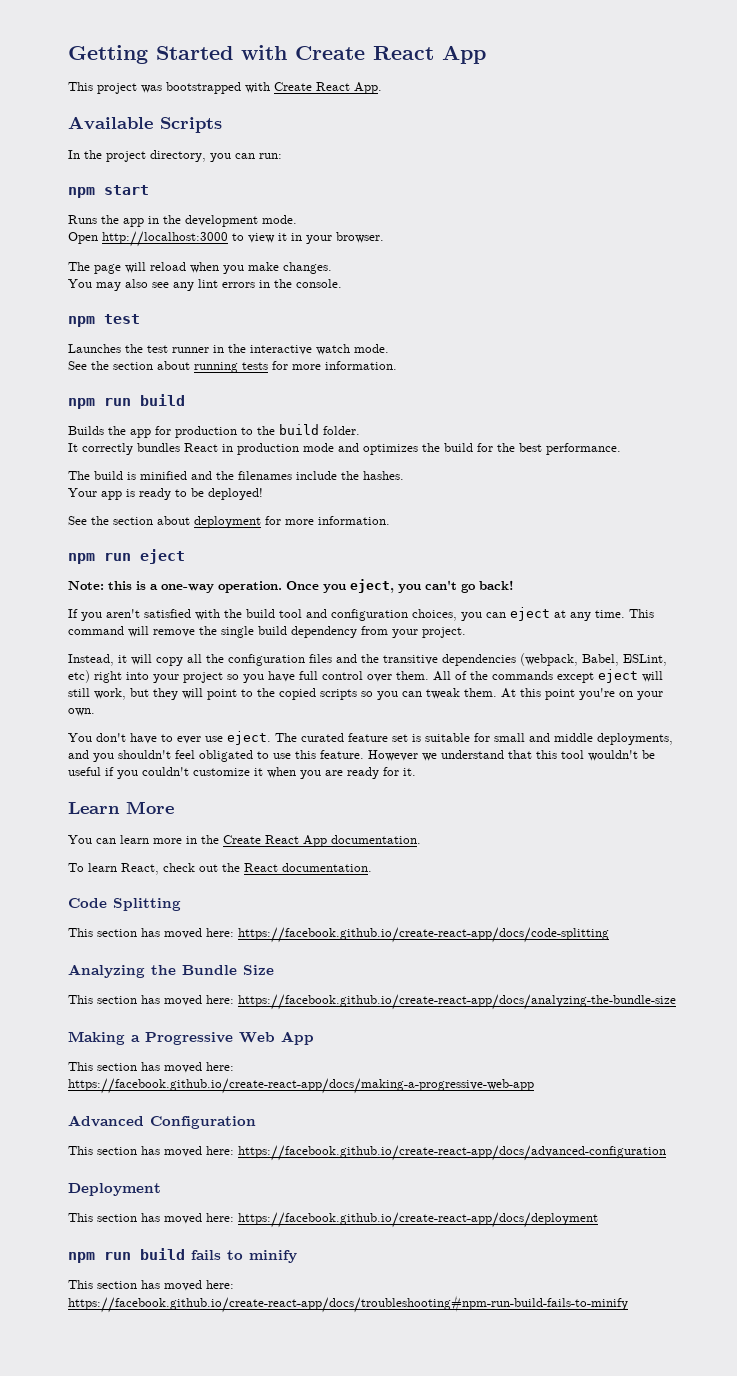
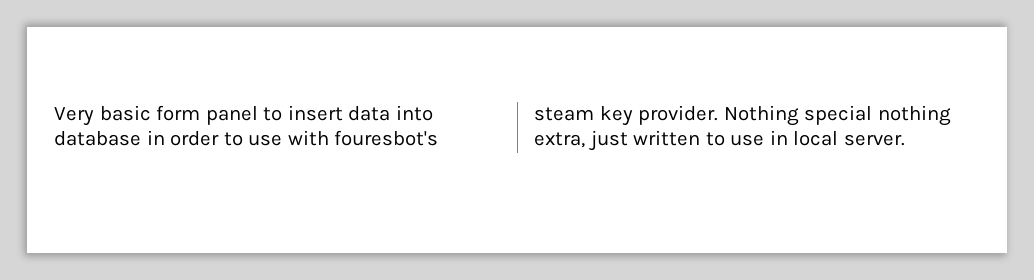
- Getting Started with Create React App
- This project was bootstrapped with Create React App.
- Available Scripts
- In the project directory, you can run:
- npm start
- Runs the app in the development mode.
- Open http://localhost:3000 to view it in your browser.
- The page will reload when you make changes.
- You may also see any lint errors in the console.
- npm test
- Launches the test runner in the interactive watch mode.
- See the section about running tests for more information.
- npm run build
- Builds the app for production to the build folder.
- It correctly bundles React in production mode and optimizes the build for the best performance.
- The build is minified and the filenames include the hashes.
- Your app is ready to be deployed!
- See the section about deployment for more information.
- npm run eject
- Note: this is a one-way operation. Once you eject, you can't go back!
- If you aren't satisfied with the build tool and configuration choices, you can eject at any time. This command will remove the single build dependency from your project.
- Instead, it will copy all the configuration files and the transitive dependencies (webpack, Babel, ESLint, etc) right into your project so you have full control over them. All of the commands except eject will still work, but they will point to the copied scripts so you can tweak them. At this point you're on your own.
- You don't have to ever use eject. The curated feature set is suitable for small and middle deployments, and you shouldn't feel obligated to use this feature. However we understand that this tool wouldn't be useful if you couldn't customize it when you are ready for it.
- Learn More
- You can learn more in the Create React App documentation.
- To learn React, check out the React documentation.
- Code Splitting
- This section has moved here: https://facebook.github.io/create-react-app/docs/code-splitting
- Analyzing the Bundle Size
- This section has moved here: https://facebook.github.io/create-react-app/docs/analyzing-the-bundle-size
- Making a Progressive Web App
- This section has moved here: https://facebook.github.io/create-react-app/docs/making-a-progressive-web-app
- Advanced Configuration
- This section has moved here: https://facebook.github.io/create-react-app/docs/advanced-configuration
- Deployment
- This section has moved here: https://facebook.github.io/create-react-app/docs/deployment
- npm run build fails to minify
- This section has moved here: https://facebook.github.io/create-react-app/docs/troubleshooting#npm-run-build-fails-to-minify
+ Very basic form panel to insert data into database in order to use with fouresbot's steam key provider. Nothing special nothing extra, just written to use in local server.

